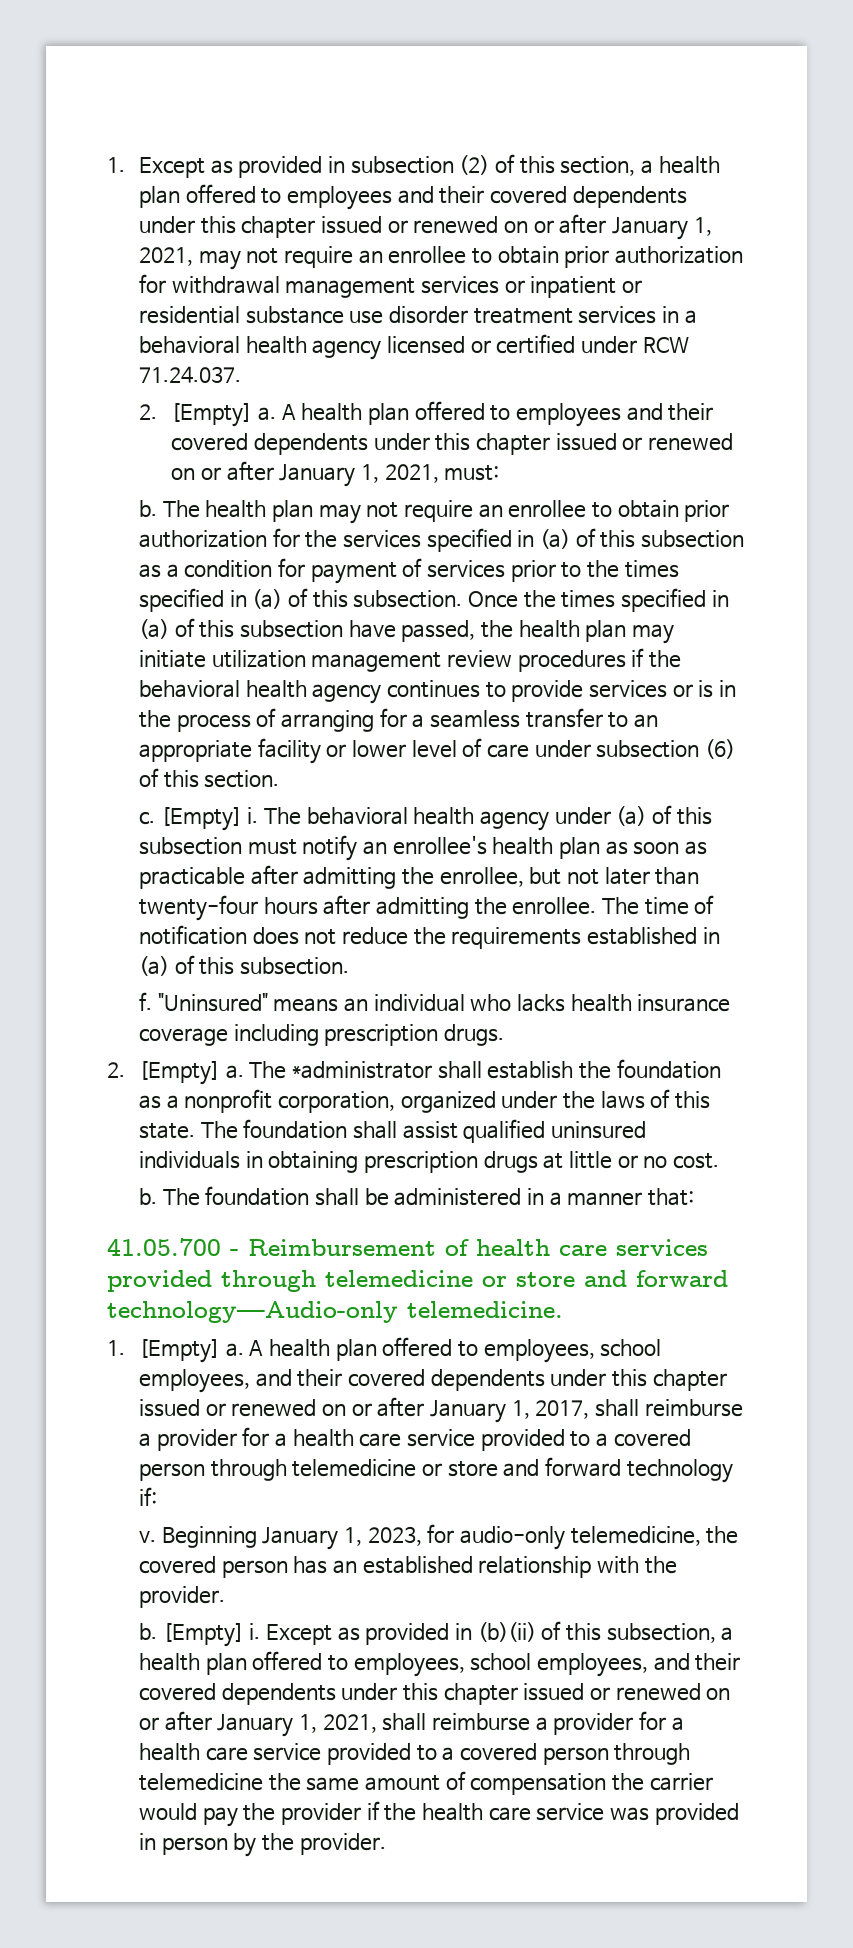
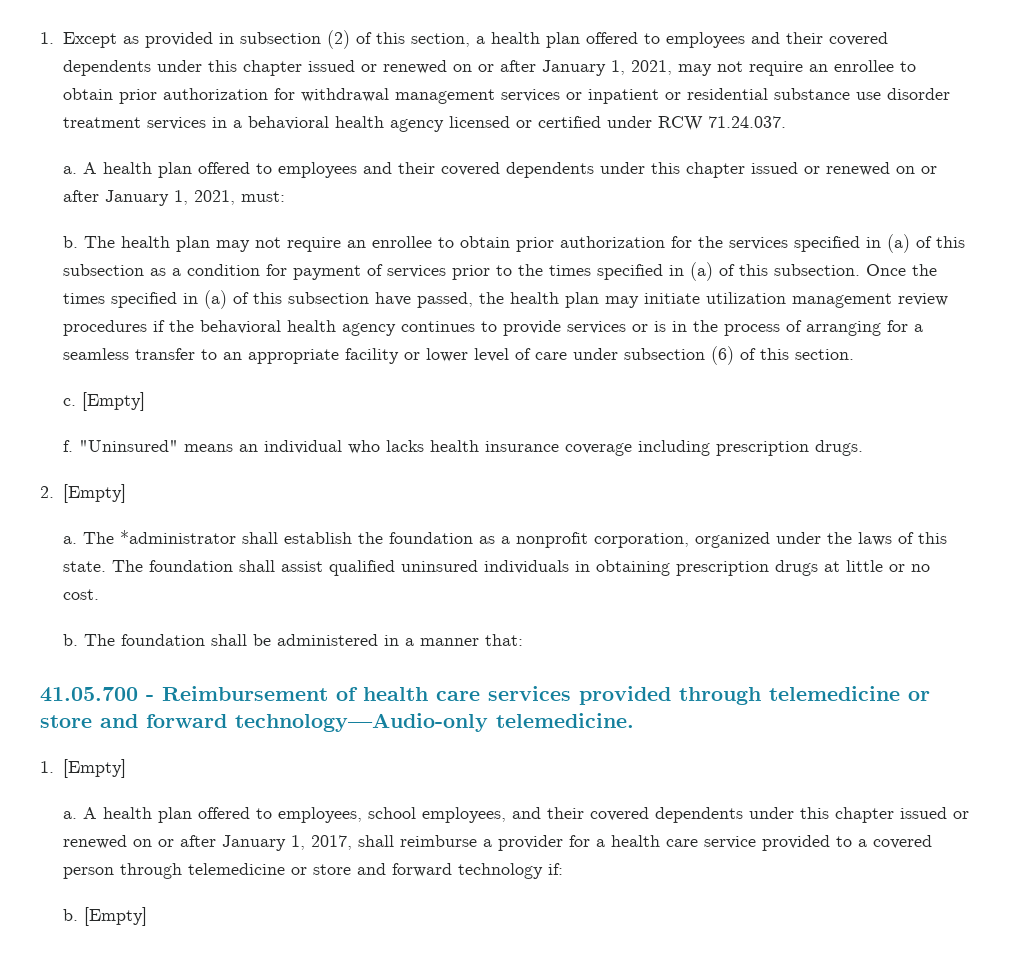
  1. Except as provided in subsection (2) of this section, a health plan offered to employees and their covered dependents under this chapter issued or renewed on or after January 1, 2021, may not require an enrollee to obtain prior authorization for withdrawal management services or inpatient or residential substance use disorder treatment services in a behavioral health agency licensed or certified under RCW 71.24.037.
- 2. [Empty] a.
+ a.
- c. [Empty] i. The behavioral health agency under (a) of this subsection must notify an enrollee's health plan as soon as practicable after admitting the enrollee, but not later than twenty-four hours after admitting the enrollee. The time of notification does not reduce the requirements established in (a) of this subsection.
+ c. [Empty]
  "Uninsured" means an individual who lacks health insurance coverage including prescription drugs.
- 2. [Empty] a.
+ 2. [Empty]
+ a.
- 1. [Empty] a.
+ 1. [Empty]
+ a.
- v. Beginning January 1, 2023, for audio-only telemedicine, the covered person has an established relationship with the provider.
- b. [Empty] i. Except as provided in (b)(ii) of this subsection, a health plan offered to employees, school employees, and their covered dependents under this chapter issued or renewed on or after January 1, 2021, shall reimburse a provider for a health care service provided to a covered person through telemedicine the same amount of compensation the carrier would pay the provider if the health care service was provided in person by the provider.
+ b. [Empty]

